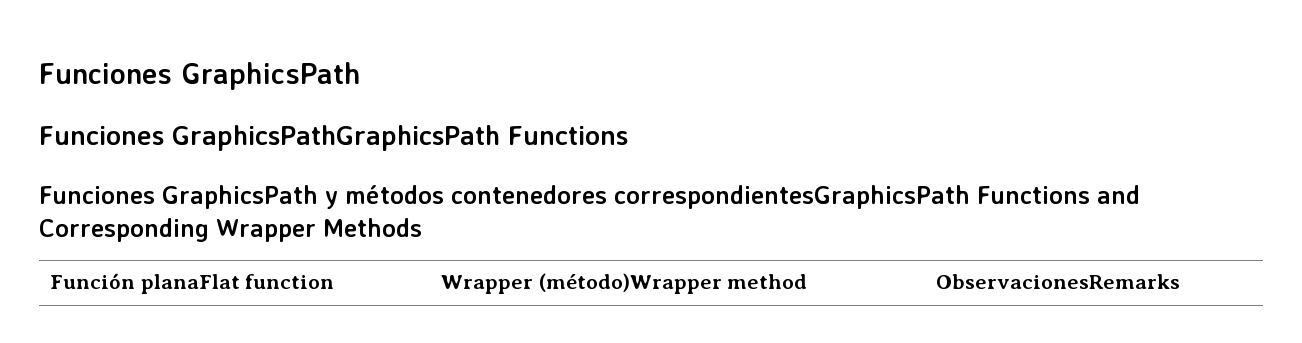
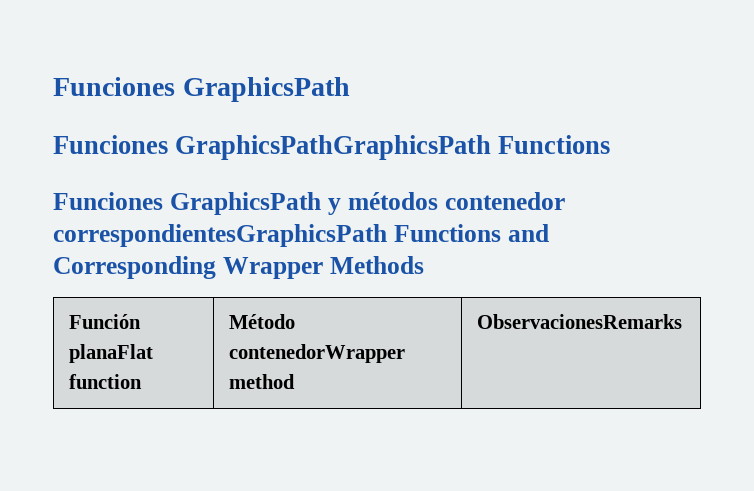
- Funciones GraphicsPath y métodos contenedores correspondientesGraphicsPath Functions and Corresponding Wrapper Methods
+ Funciones GraphicsPath y métodos contenedor correspondientesGraphicsPath Functions and Corresponding Wrapper Methods
- Función planaFlat function | Wrapper (método)Wrapper method | ObservacionesRemarks
+ Función planaFlat function | Método contenedorWrapper method | ObservacionesRemarks

